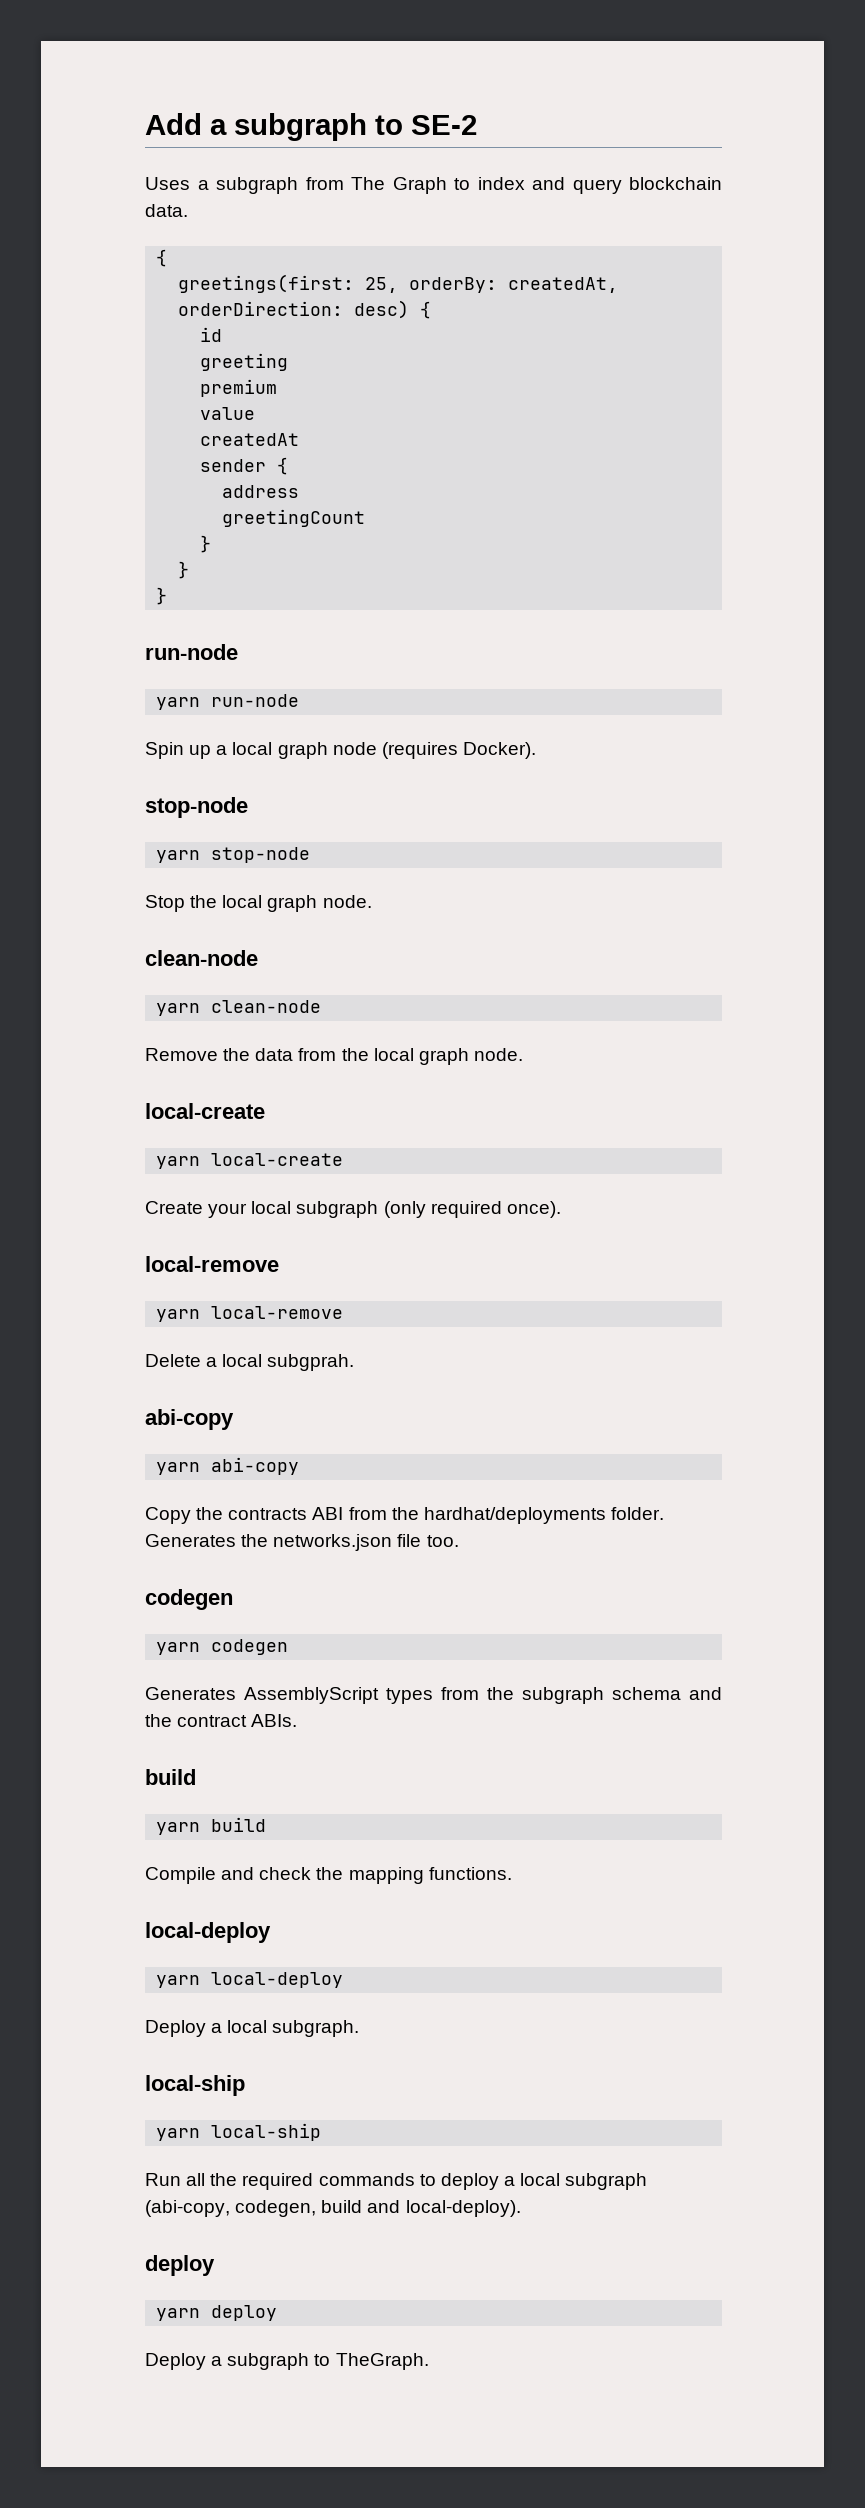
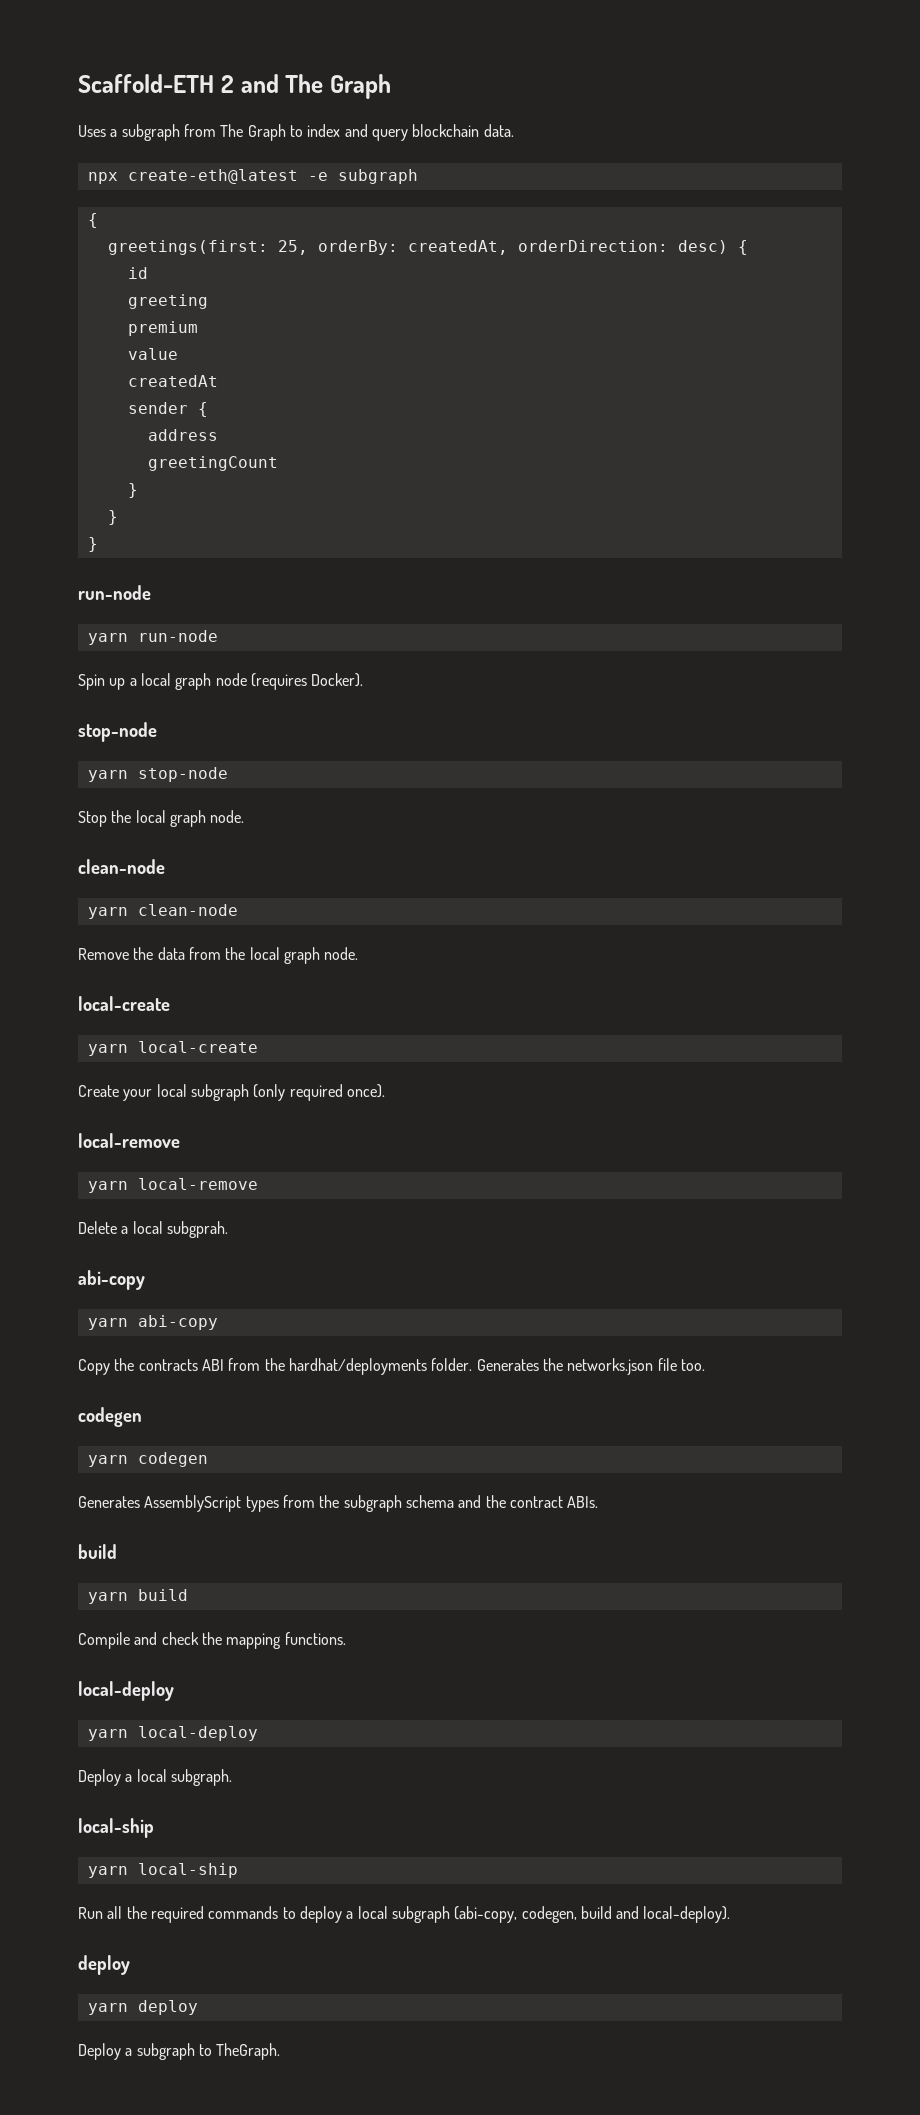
- Add a subgraph to SE-2
+ Scaffold-ETH 2 and The Graph
+ npx create-eth@latest -e subgraph

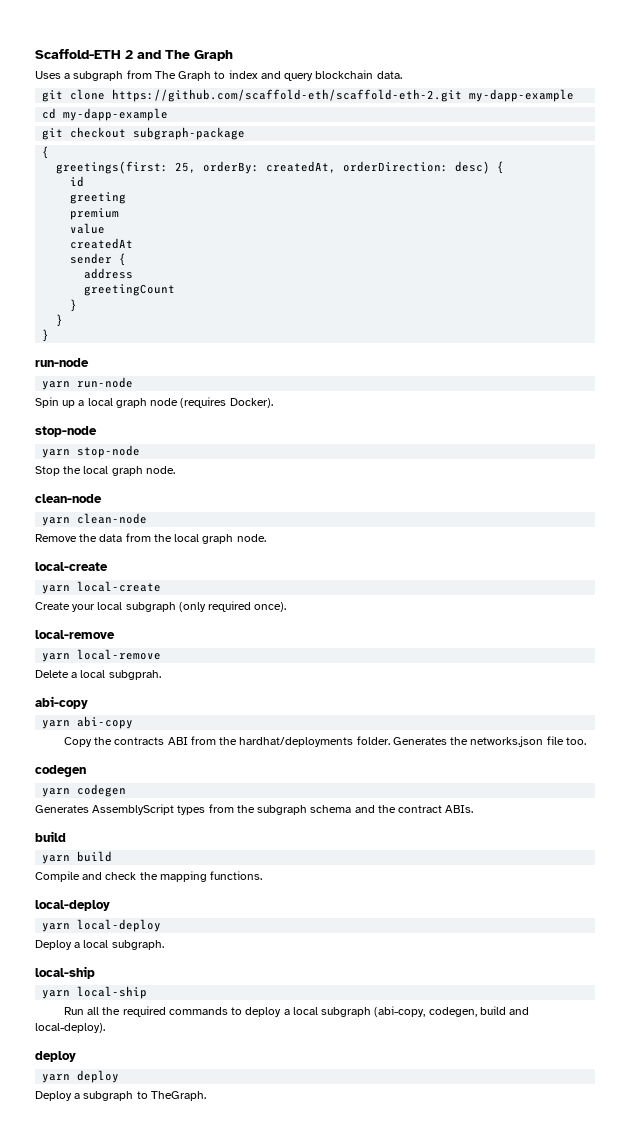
- npx create-eth@latest -e subgraph
+ git clone https://github.com/scaffold-eth/scaffold-eth-2.git my-dapp-example
+ cd my-dapp-example
+ git checkout subgraph-package

